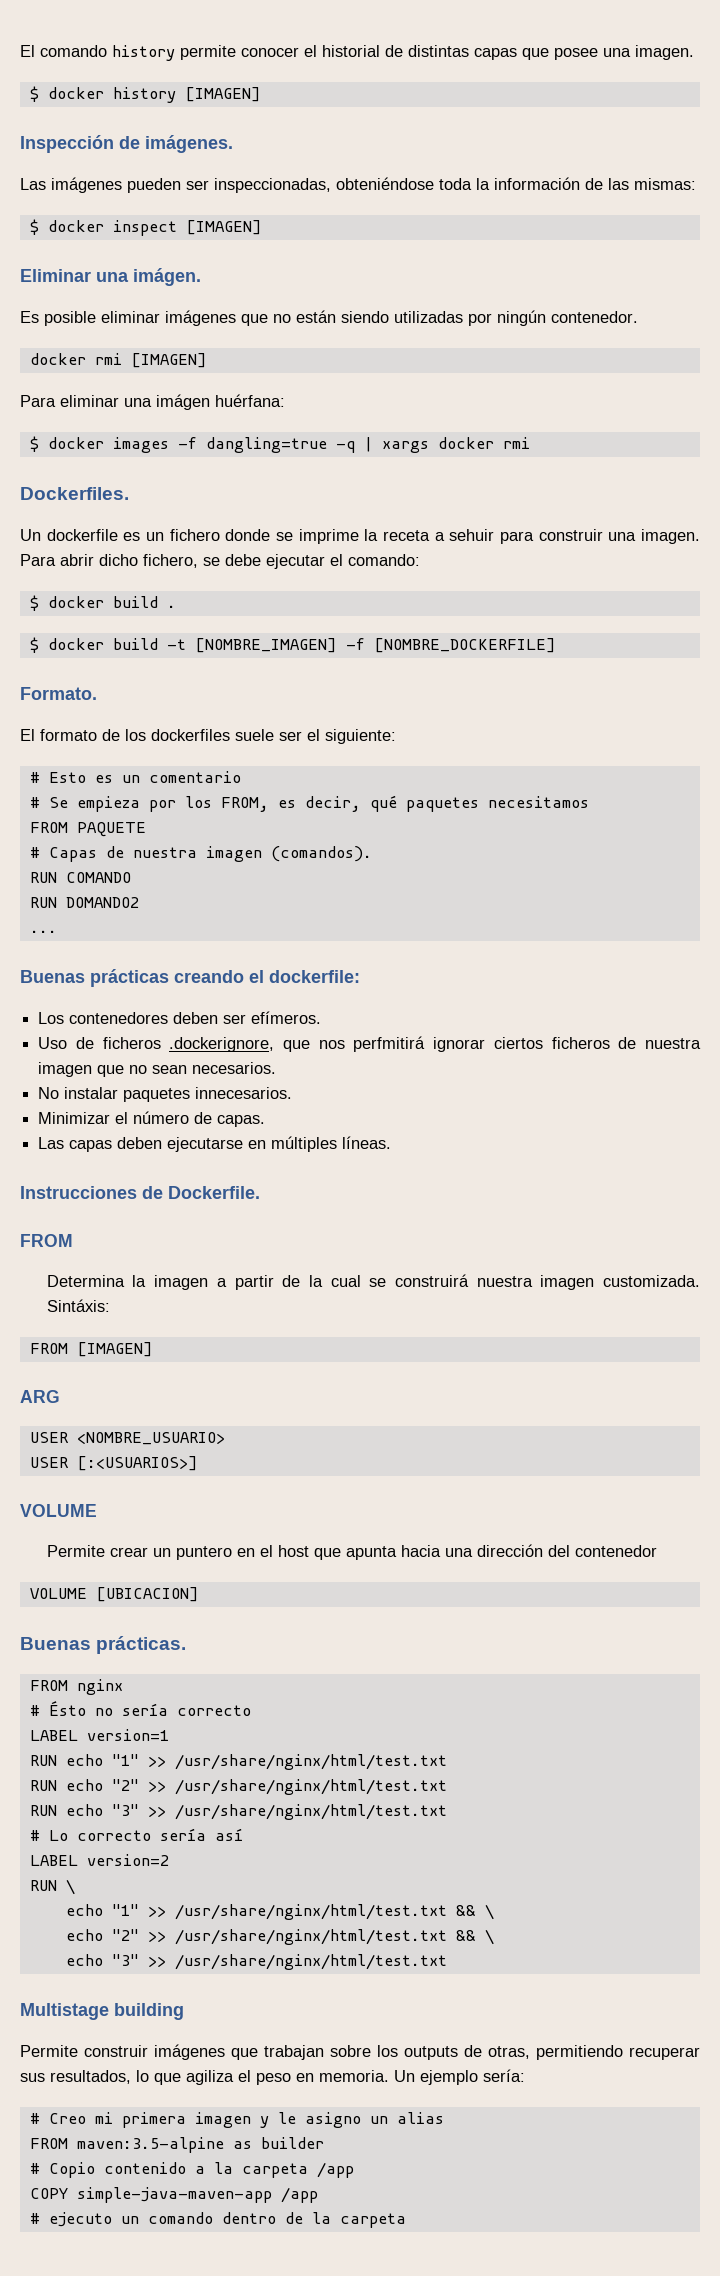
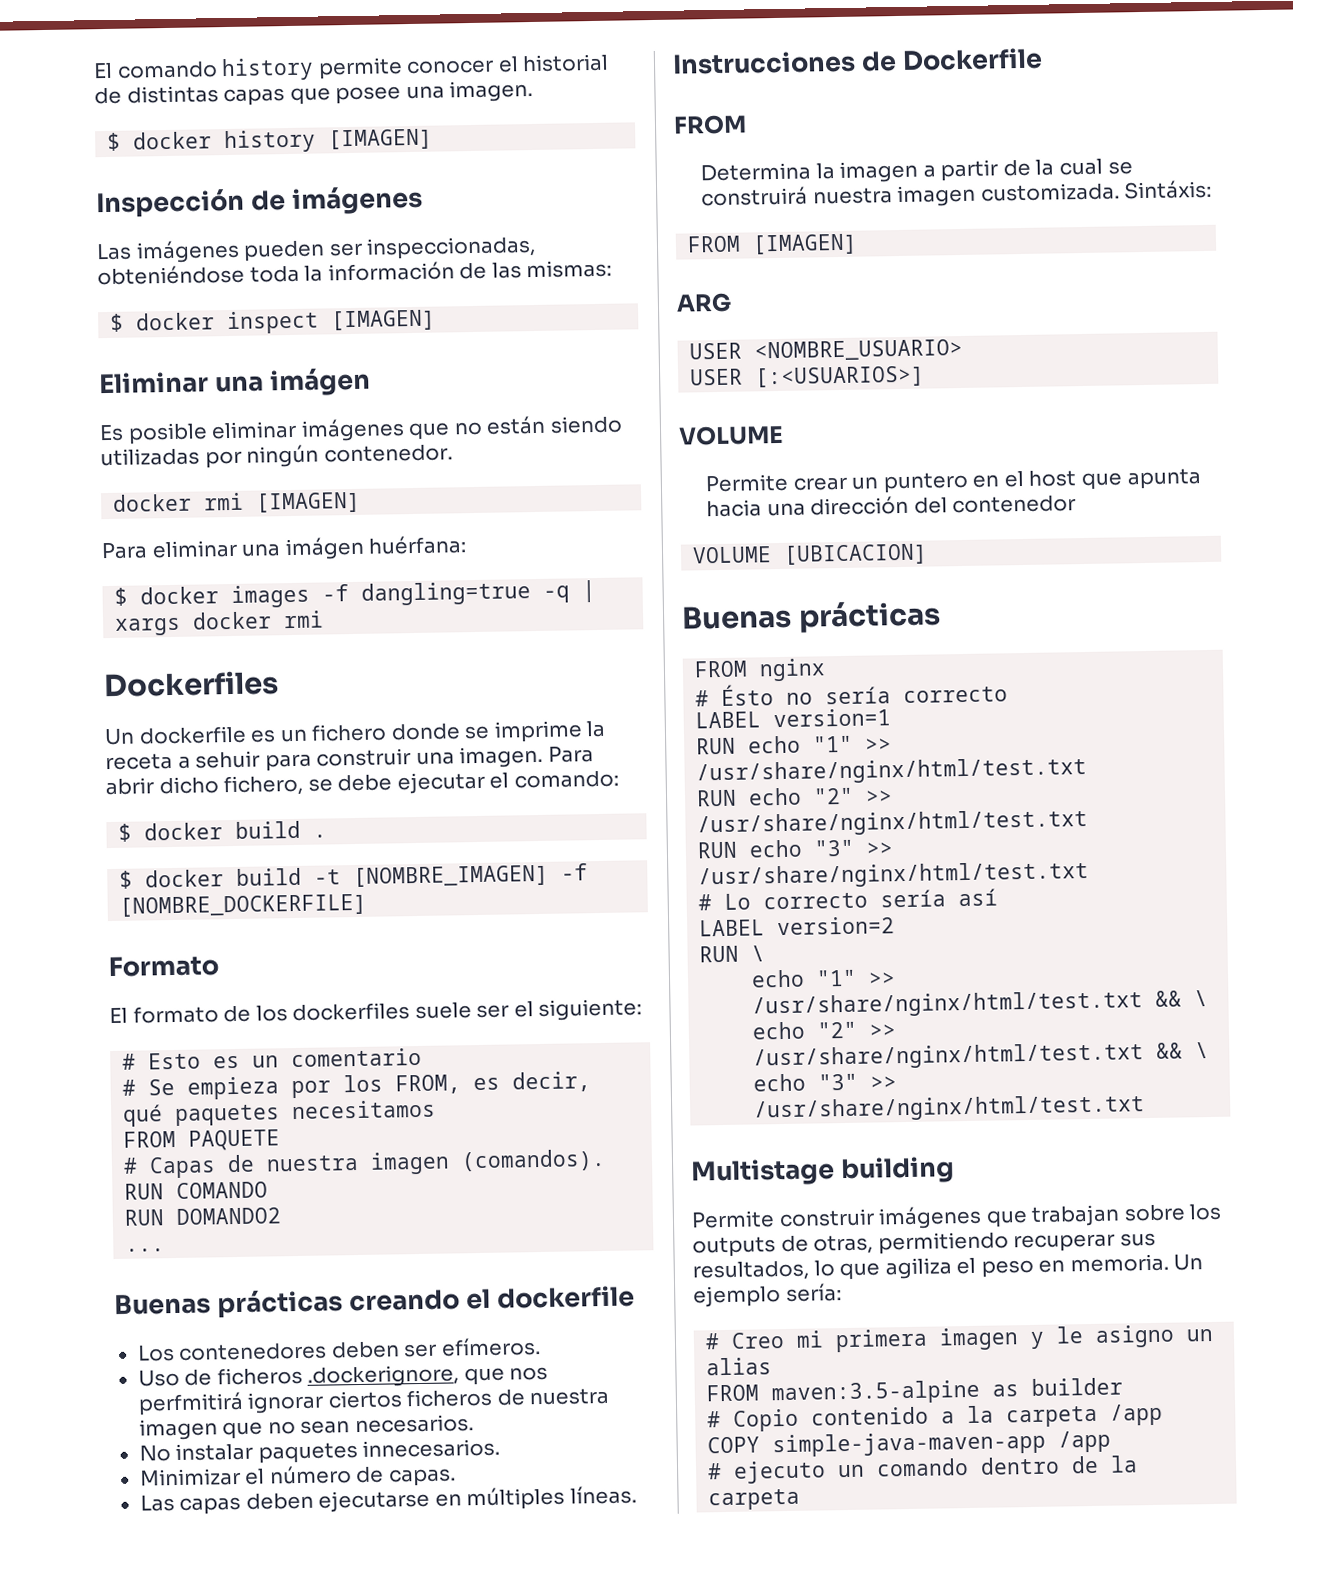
- Inspección de imágenes.
+ Inspección de imágenes
- Eliminar una imágen.
+ Eliminar una imágen
- Dockerfiles.
+ Dockerfiles
- Formato.
+ Formato
- Buenas prácticas creando el dockerfile:
+ Buenas prácticas creando el dockerfile
- Instrucciones de Dockerfile.
+ Instrucciones de Dockerfile
  VOLUME [UBICACION]
- Buenas prácticas.
+ Buenas prácticas

